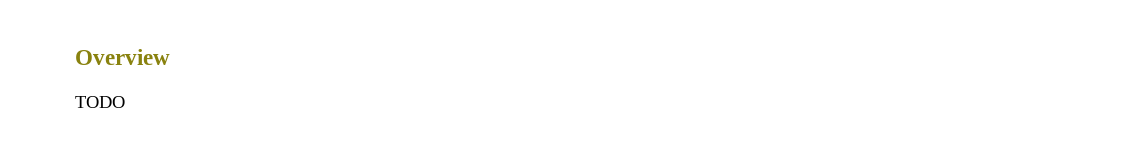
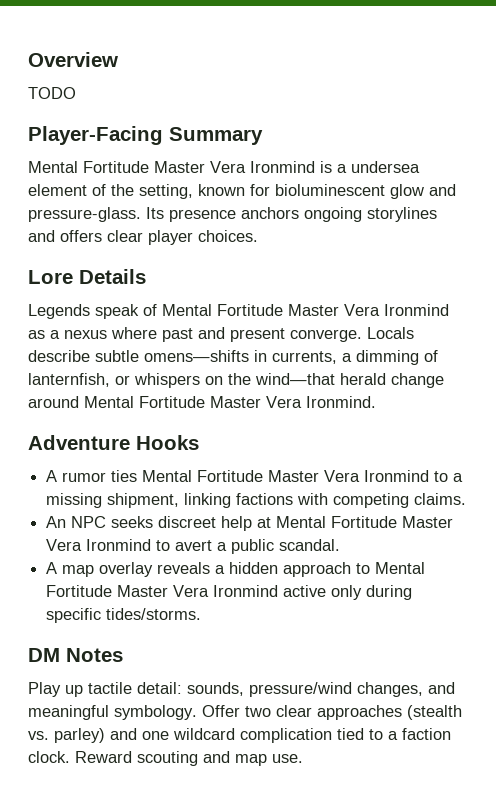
+ Player-Facing Summary
+ Mental Fortitude Master Vera Ironmind is a undersea element of the setting, known for bioluminescent glow and pressure-glass. Its presence anchors ongoing storylines and offers clear player choices.
+ Lore Details
+ Legends speak of Mental Fortitude Master Vera Ironmind as a nexus where past and present converge. Locals describe subtle omens—shifts in currents, a dimming of lanternfish, or whispers on the wind—that herald change around Mental Fortitude Master Vera Ironmind.
+ Adventure Hooks
+ A rumor ties Mental Fortitude Master Vera Ironmind to a missing shipment, linking factions with competing claims.
+ An NPC seeks discreet help at Mental Fortitude Master Vera Ironmind to avert a public scandal.
+ A map overlay reveals a hidden approach to Mental Fortitude Master Vera Ironmind active only during specific tides/storms.
+ DM Notes
+ Play up tactile detail: sounds, pressure/wind changes, and meaningful symbology. Offer two clear approaches (stealth vs. parley) and one wildcard complication tied to a faction clock. Reward scouting and map use.

